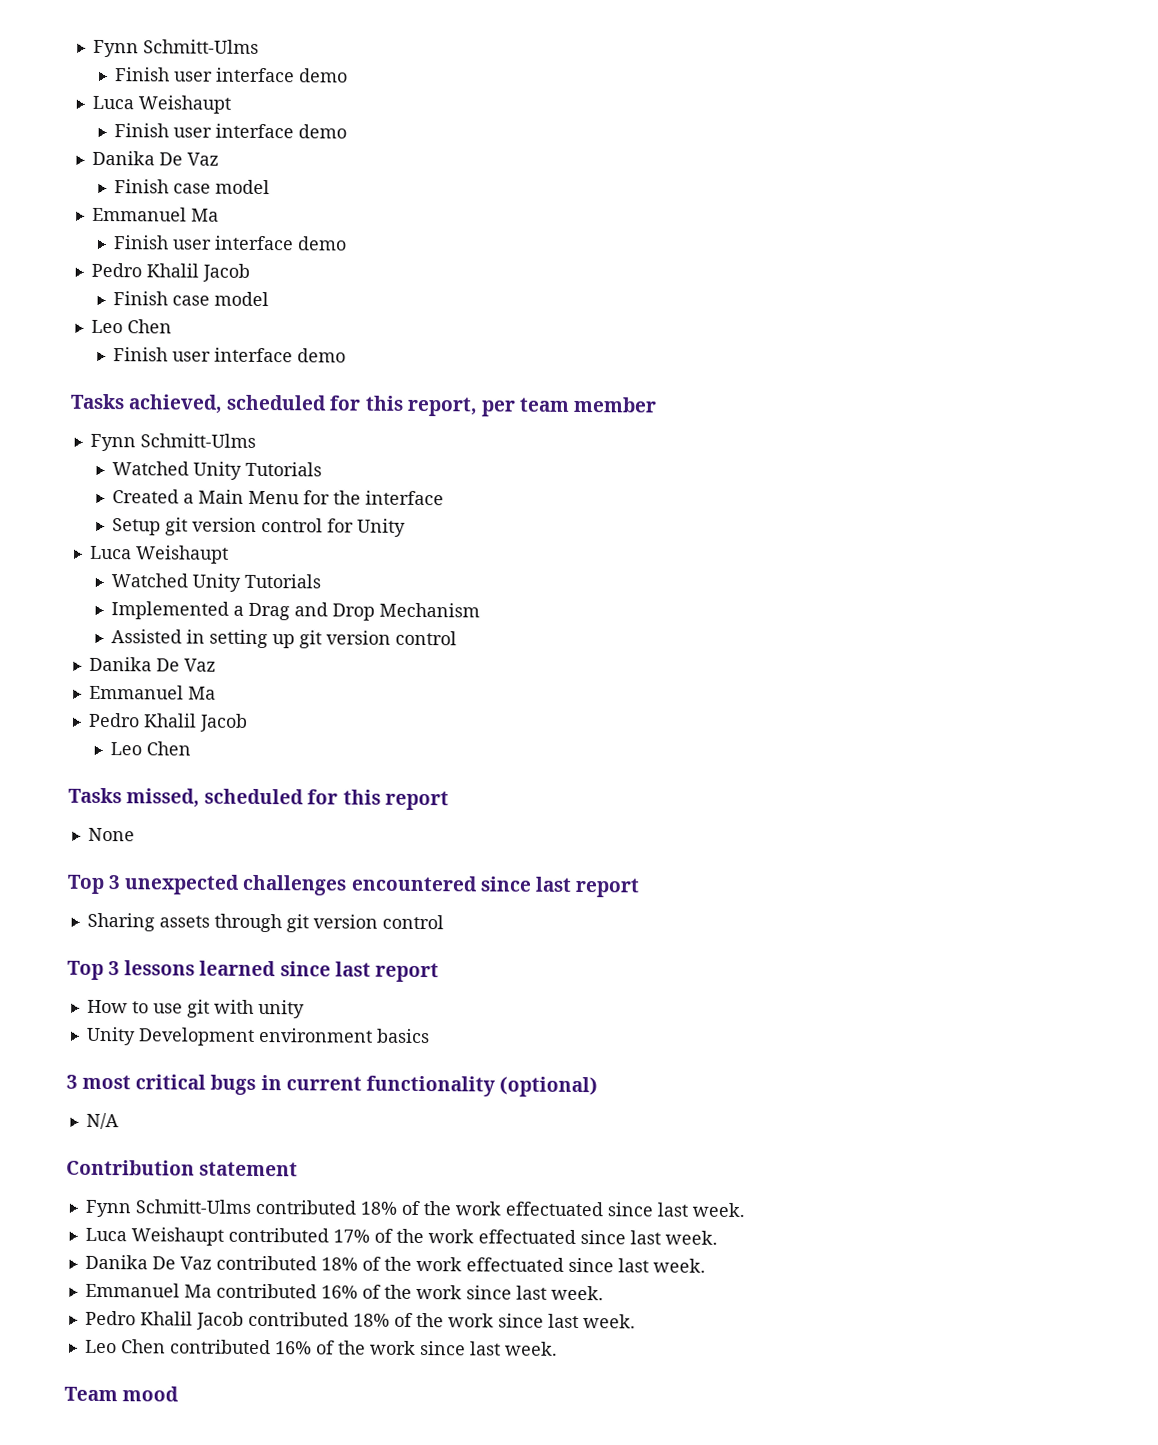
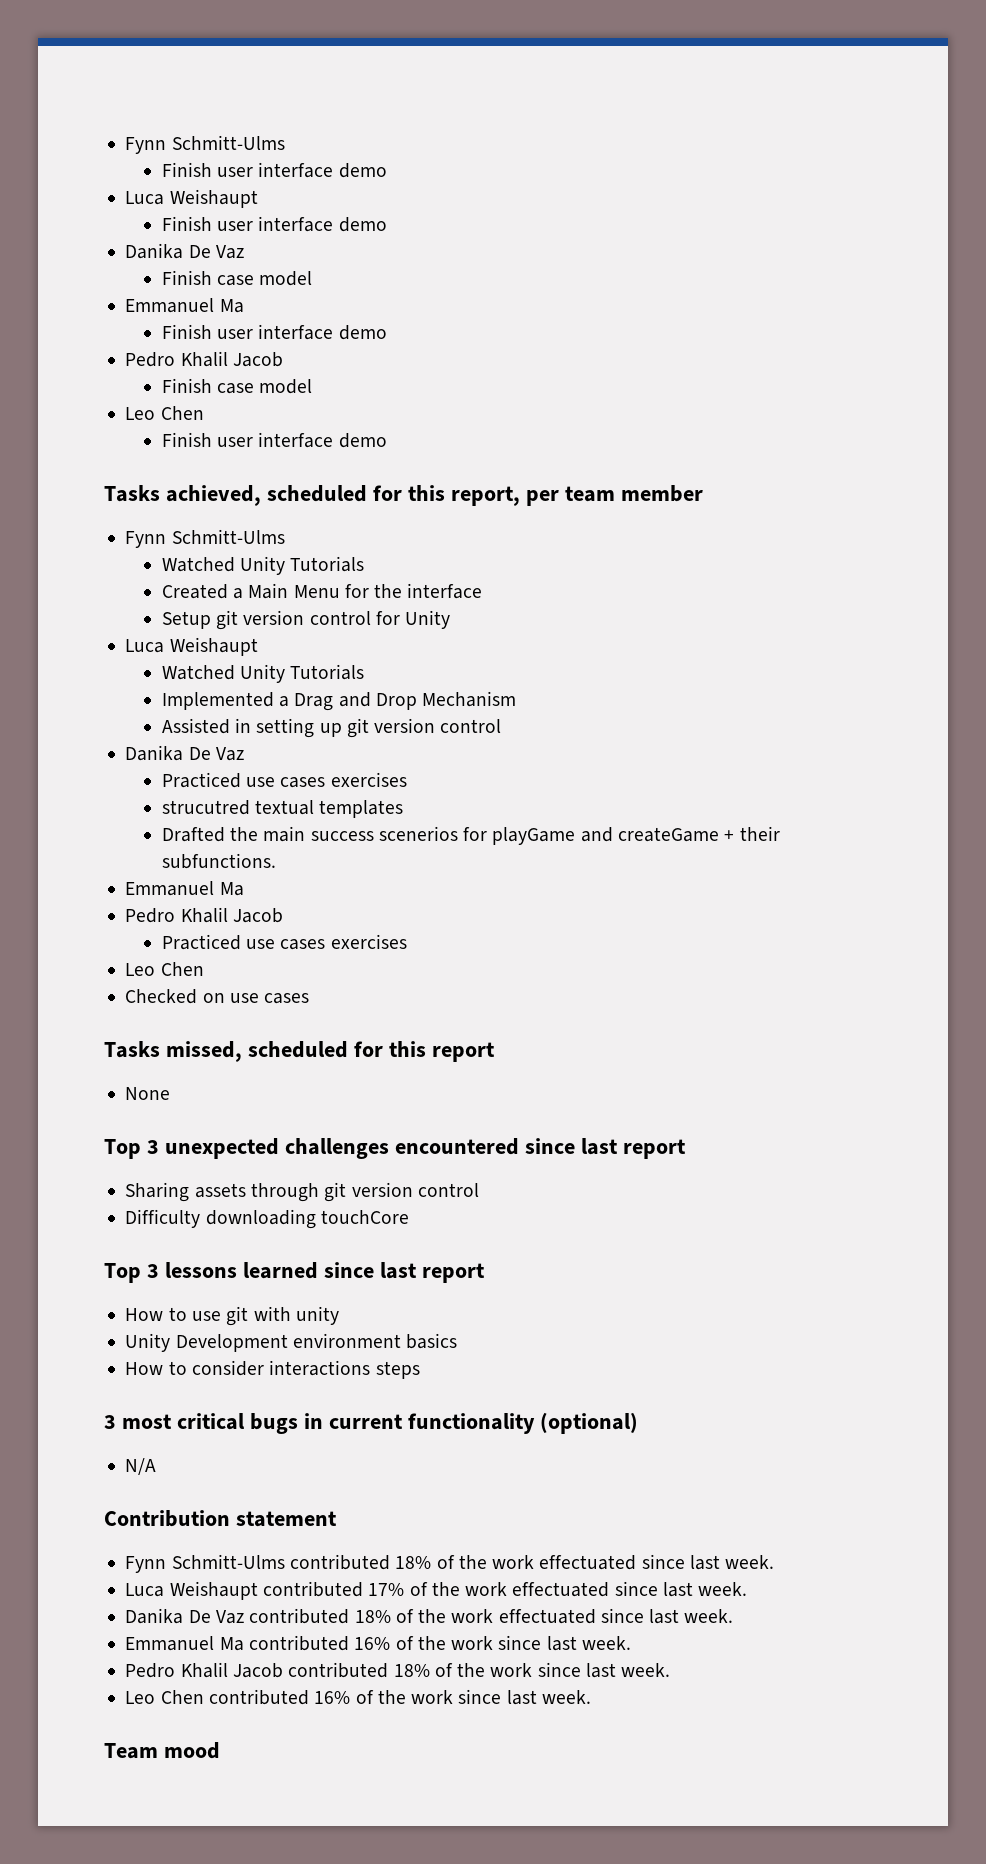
  Assisted in setting up git version control
  Danika De Vaz
+ Practiced use cases exercises
+ strucutred textual templates
+ Drafted the main success scenerios for playGame and createGame + their subfunctions.
  Emmanuel Ma
  Pedro Khalil Jacob
+ Practiced use cases exercises
  Leo Chen
+ Checked on use cases
+ Difficulty downloading touchCore
+ How to consider interactions steps

